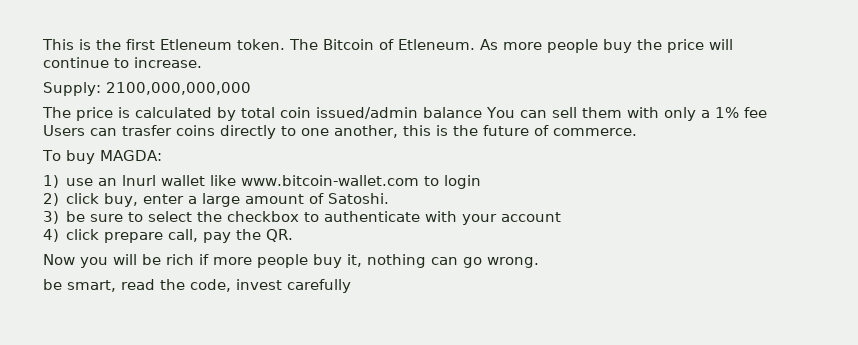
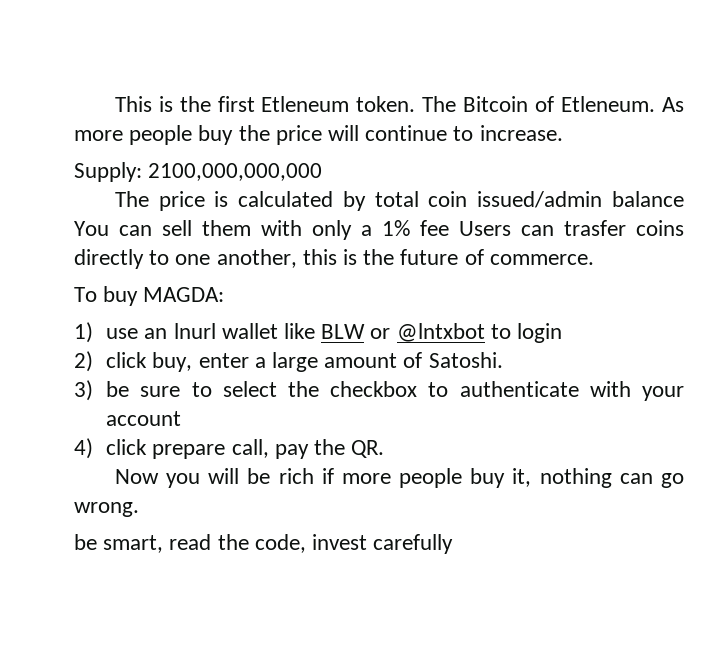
- 1) use an lnurl wallet like www.bitcoin-wallet.com to login
+ 1) use an lnurl wallet like BLW or @lntxbot to login

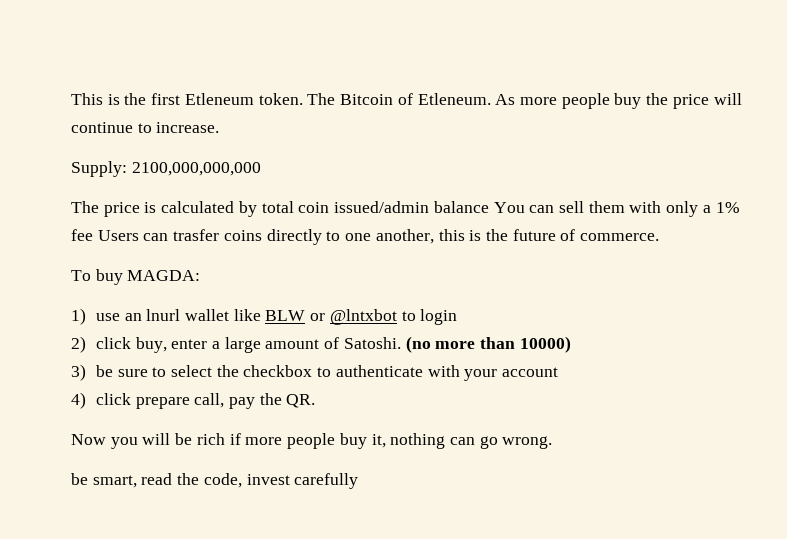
+ (no more than 10000)

